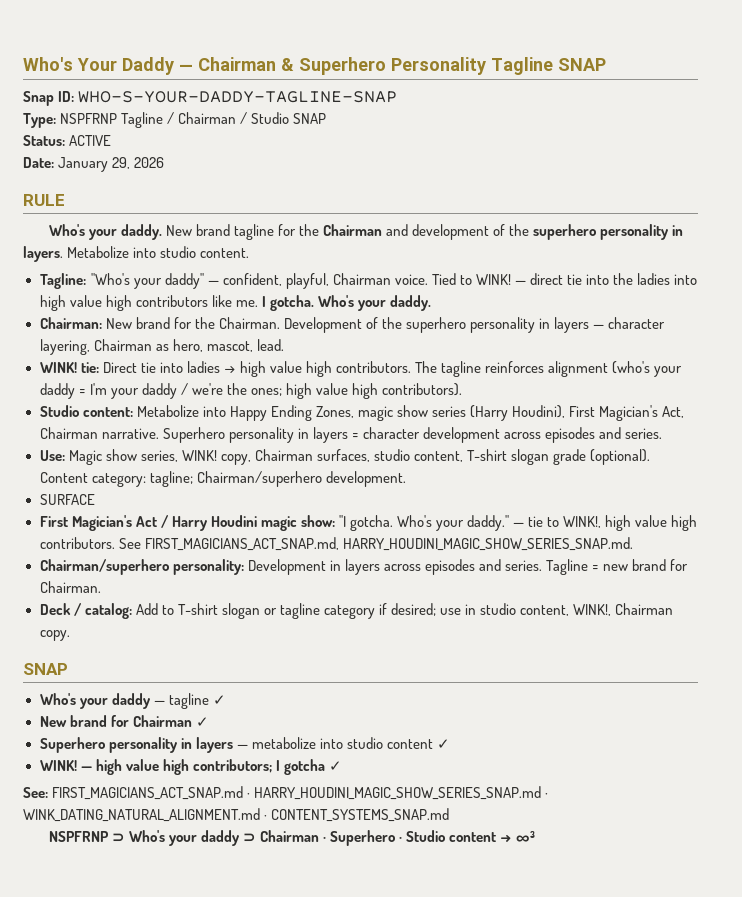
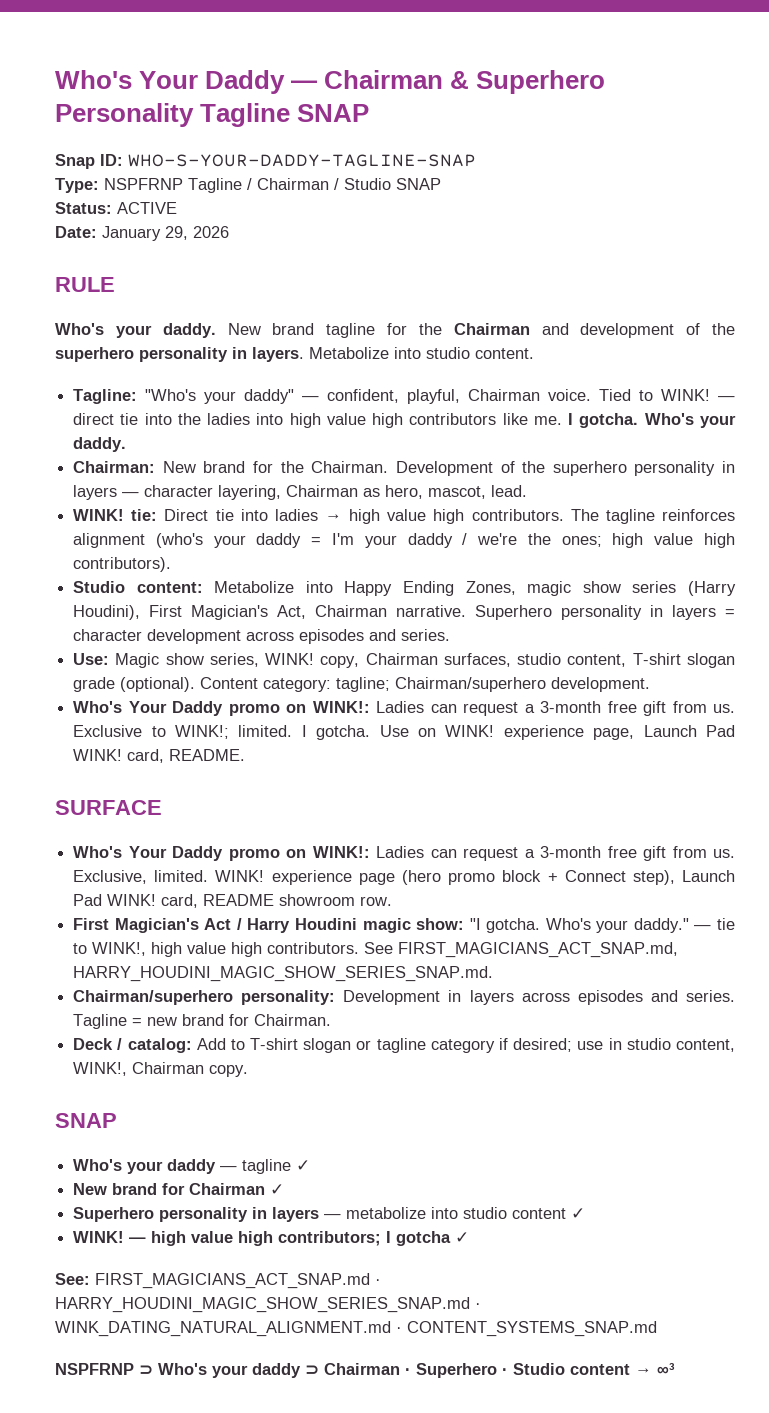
+ Who's Your Daddy promo on WINK!: Ladies can request a 3‑month free gift from us. Exclusive to WINK!; limited. I gotcha. Use on WINK! experience page, Launch Pad WINK! card, README.
  SURFACE
+ Who's Your Daddy promo on WINK!: Ladies can request a 3‑month free gift from us. Exclusive, limited. WINK! experience page (hero promo block + Connect step), Launch Pad WINK! card, README showroom row.

